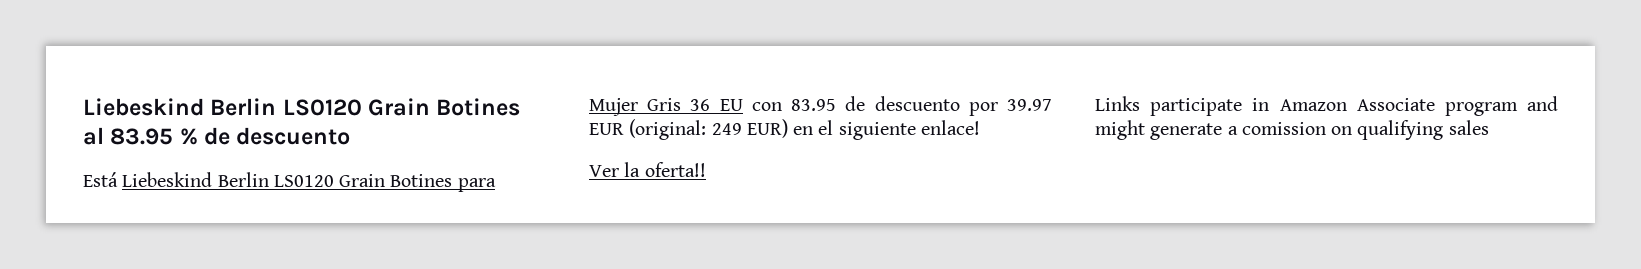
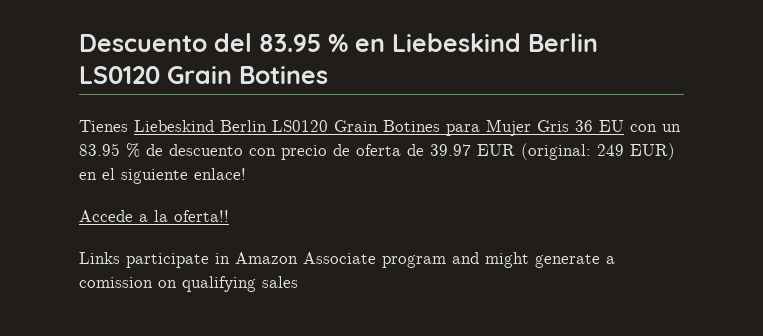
- Liebeskind Berlin LS0120 Grain Botines al 83.95 % de descuento
- Está Liebeskind Berlin LS0120 Grain Botines para Mujer Gris 36 EU con 83.95 de descuento por 39.97 EUR (original: 249 EUR) en el siguiente enlace!
+ Descuento del 83.95 % en Liebeskind Berlin LS0120 Grain Botines
+ Tienes Liebeskind Berlin LS0120 Grain Botines para Mujer Gris 36 EU con un 83.95 % de descuento con precio de oferta de 39.97 EUR (original: 249 EUR) en el siguiente enlace!
- Ver la oferta!!
+ Accede a la oferta!!

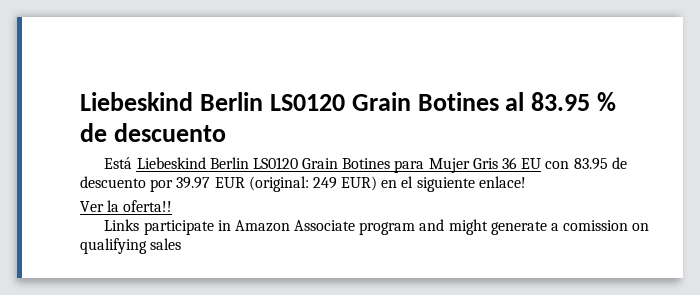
- Descuento del 83.95 % en Liebeskind Berlin LS0120 Grain Botines
- Tienes Liebeskind Berlin LS0120 Grain Botines para Mujer Gris 36 EU con un 83.95 % de descuento con precio de oferta de 39.97 EUR (original: 249 EUR) en el siguiente enlace!
+ Liebeskind Berlin LS0120 Grain Botines al 83.95 % de descuento
+ Está Liebeskind Berlin LS0120 Grain Botines para Mujer Gris 36 EU con 83.95 de descuento por 39.97 EUR (original: 249 EUR) en el siguiente enlace!
- Accede a la oferta!!
+ Ver la oferta!!

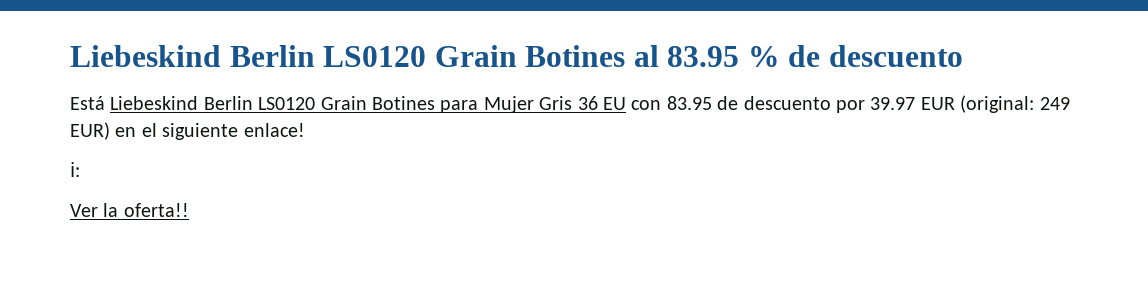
+ ℹ:
- Links participate in Amazon Associate program and might generate a comission on qualifying sales

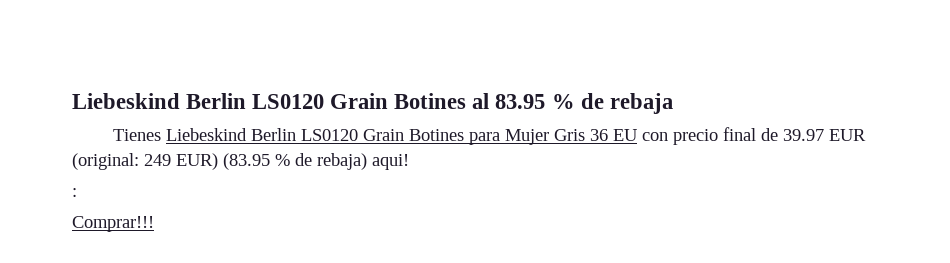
- Liebeskind Berlin LS0120 Grain Botines al 83.95 % de descuento
- Está Liebeskind Berlin LS0120 Grain Botines para Mujer Gris 36 EU con 83.95 de descuento por 39.97 EUR (original: 249 EUR) en el siguiente enlace!
- ℹ:
- Ver la oferta!!
+ Liebeskind Berlin LS0120 Grain Botines al 83.95 % de rebaja
+ Tienes Liebeskind Berlin LS0120 Grain Botines para Mujer Gris 36 EU con precio final de 39.97 EUR (original: 249 EUR) (83.95 % de rebaja) aqui!
+ :
+ Comprar!!!

